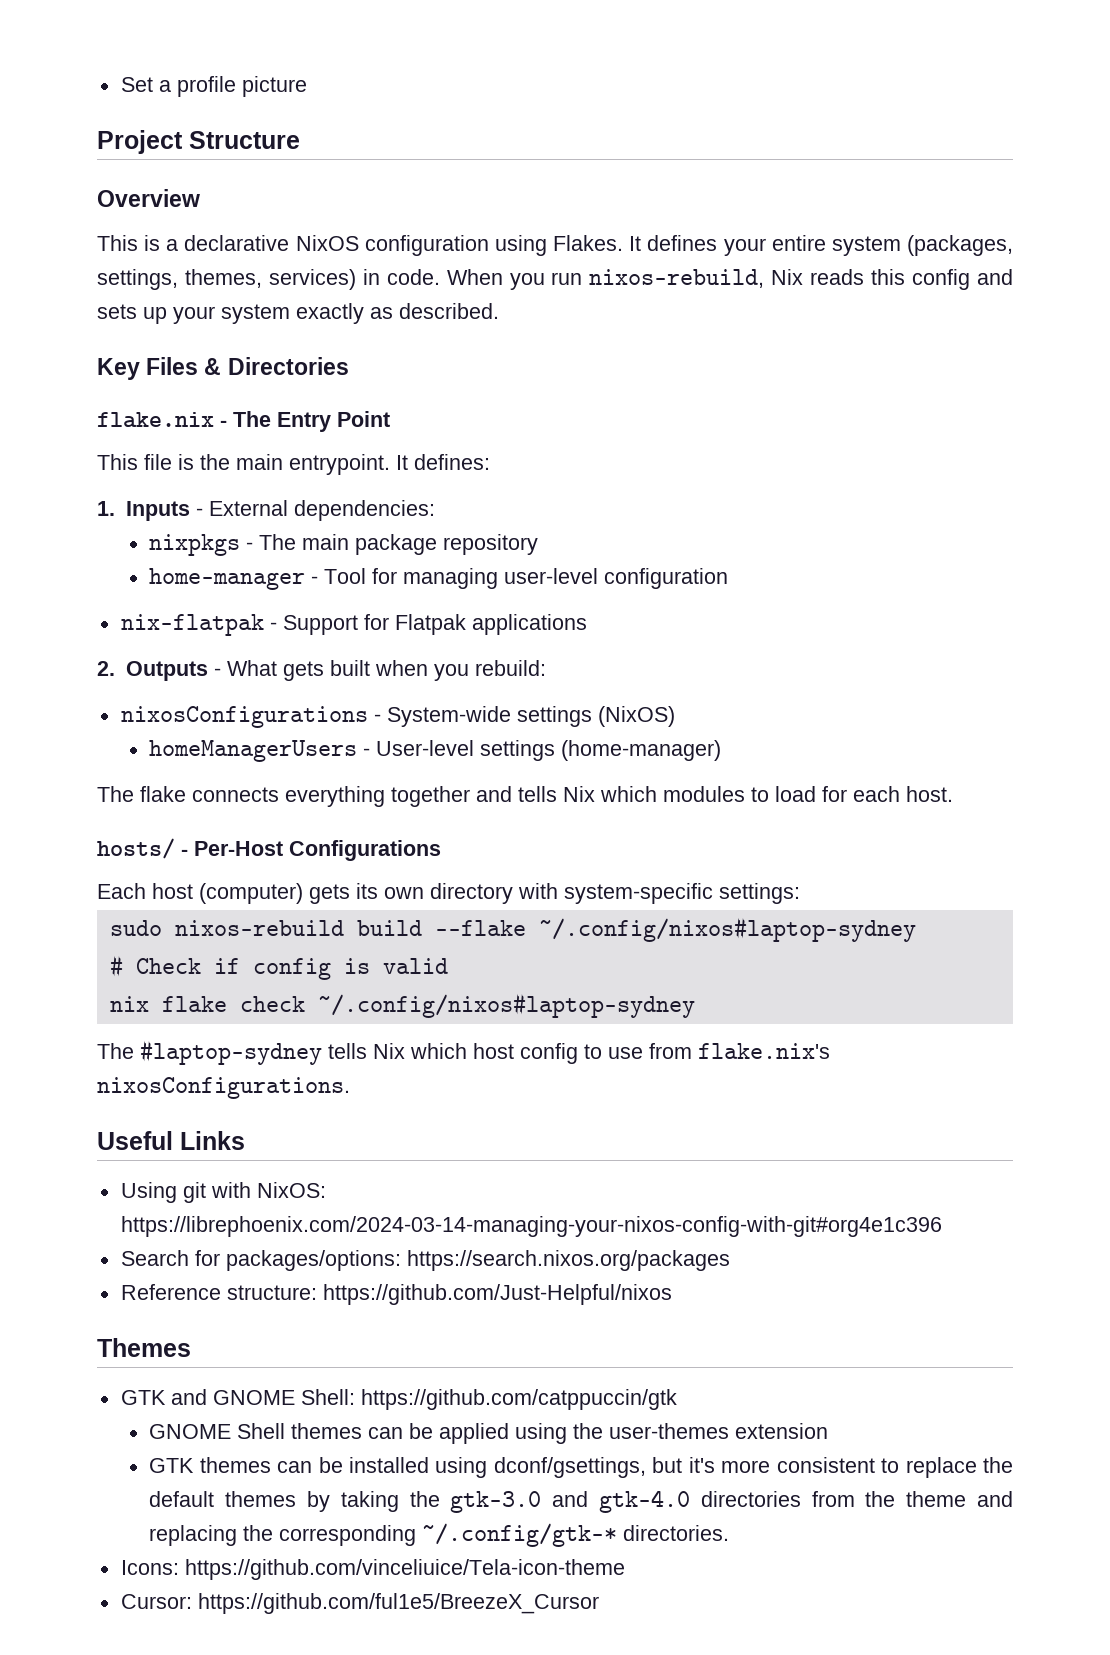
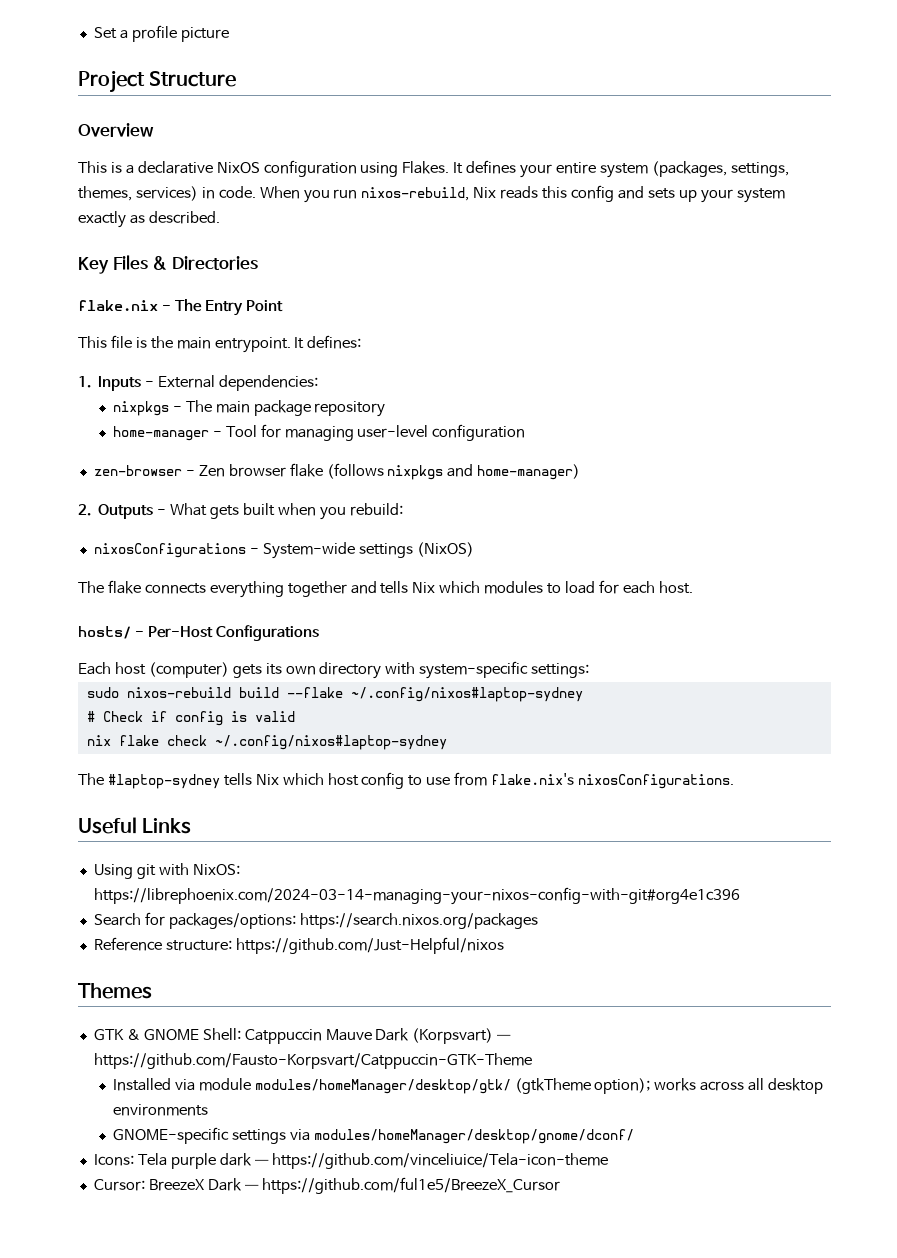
- nix-flatpak - Support for Flatpak applications
+ zen-browser - Zen browser flake (follows nixpkgs and home-manager)
- homeManagerUsers - User-level settings (home-manager)
- GTK and GNOME Shell: https://github.com/catppuccin/gtk
- GNOME Shell themes can be applied using the user-themes extension
- GTK themes can be installed using dconf/gsettings, but it's more consistent to replace the default themes by taking the gtk-3.0 and gtk-4.0 directories from the theme and replacing the corresponding ~/.config/gtk-* directories.
- Icons: https://github.com/vinceliuice/Tela-icon-theme
+ GTK & GNOME Shell: Catppuccin Mauve Dark (Korpsvart) — https://github.com/Fausto-Korpsvart/Catppuccin-GTK-Theme
+ Installed via module modules/homeManager/desktop/gtk/ (gtkTheme option); works across all desktop environments
+ GNOME-specific settings via modules/homeManager/desktop/gnome/dconf/
+ Icons: Tela purple dark — https://github.com/vinceliuice/Tela-icon-theme
- Cursor: https://github.com/ful1e5/BreezeX_Cursor
+ Cursor: BreezeX Dark — https://github.com/ful1e5/BreezeX_Cursor

